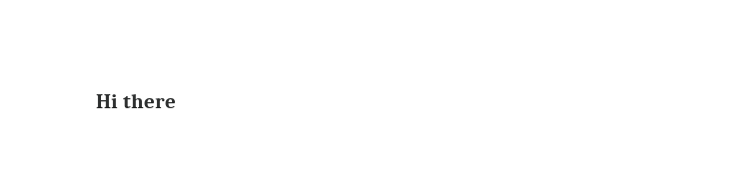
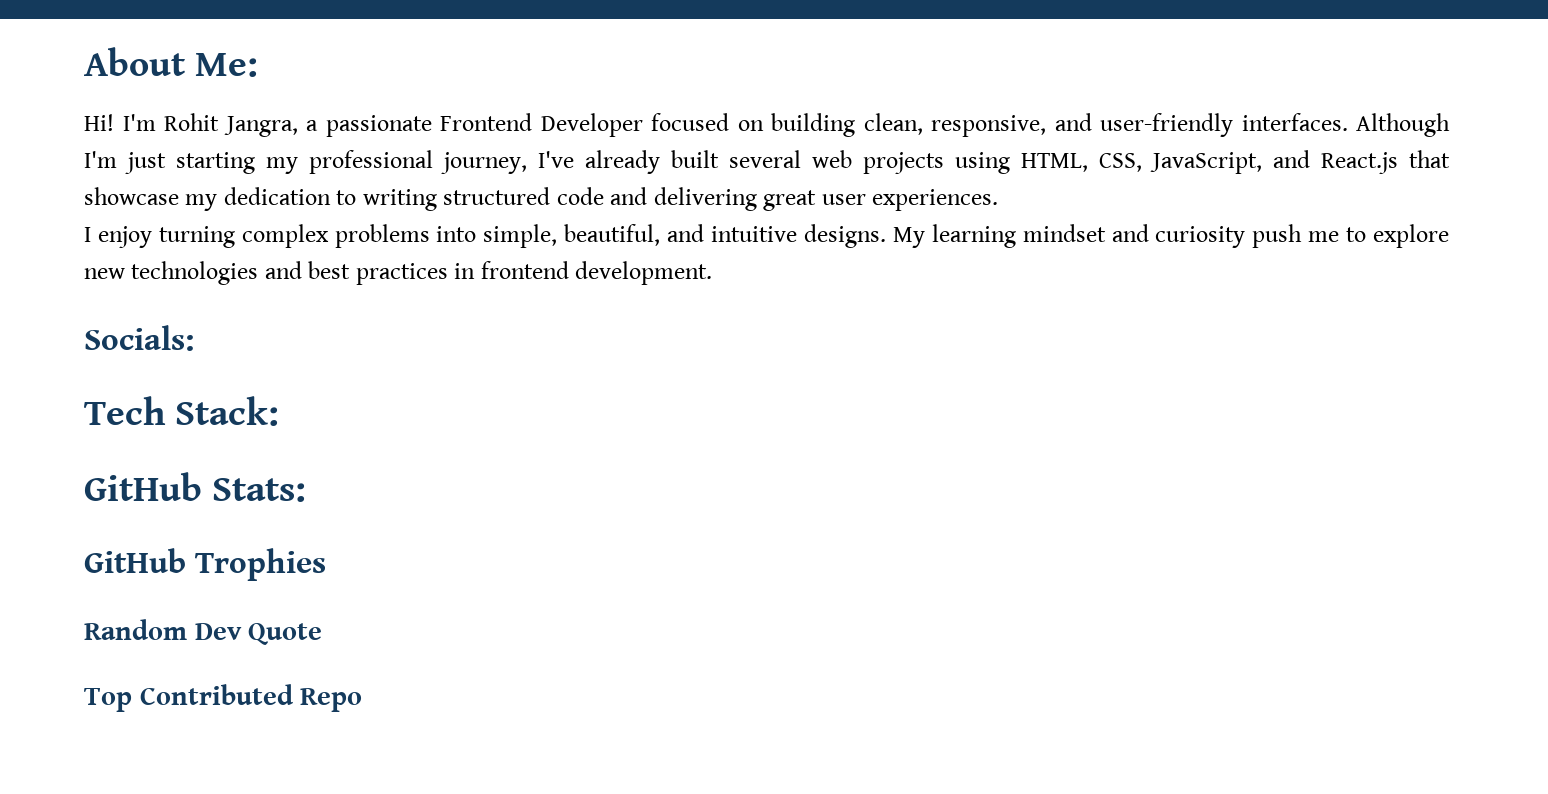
- Hi there
+ About Me:
+ Hi! I'm Rohit Jangra, a passionate Frontend Developer focused on building clean, responsive, and user-friendly interfaces. Although I'm just starting my professional journey, I've already built several web projects using HTML, CSS, JavaScript, and React.js that showcase my dedication to writing structured code and delivering great user experiences.
+ I enjoy turning complex problems into simple, beautiful, and intuitive designs. My learning mindset and curiosity push me to explore new technologies and best practices in frontend development.
+ Socials:
+ Tech Stack:
+ GitHub Stats:
+ GitHub Trophies
+ Random Dev Quote
+ Top Contributed Repo

